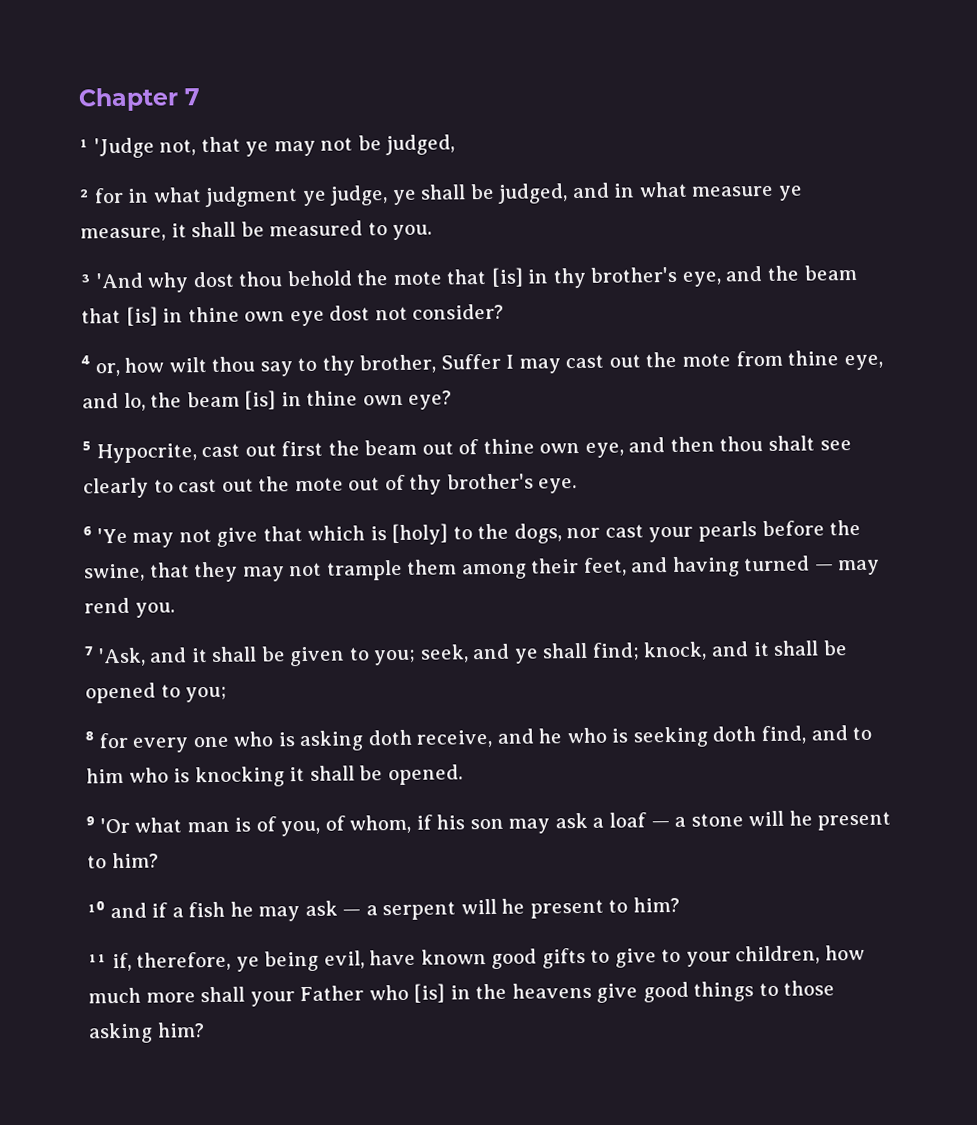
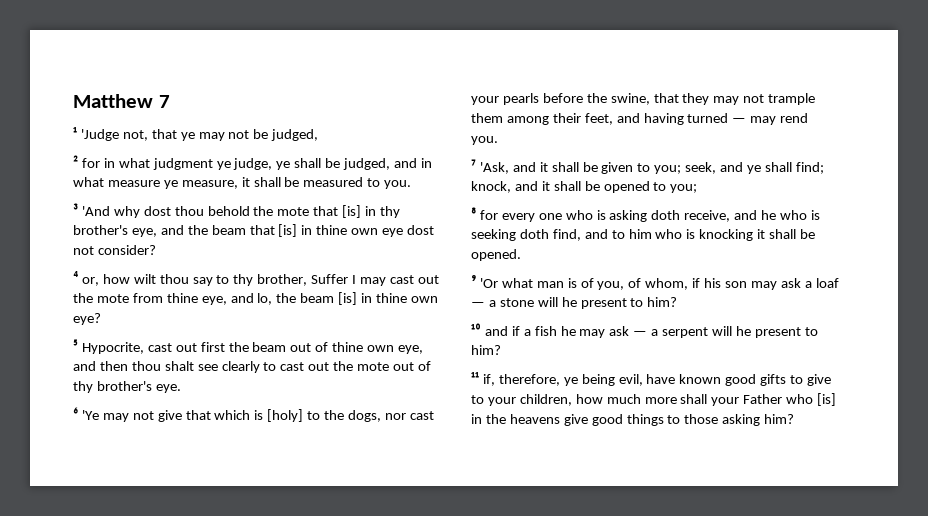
- Chapter 7
+ Matthew 7

